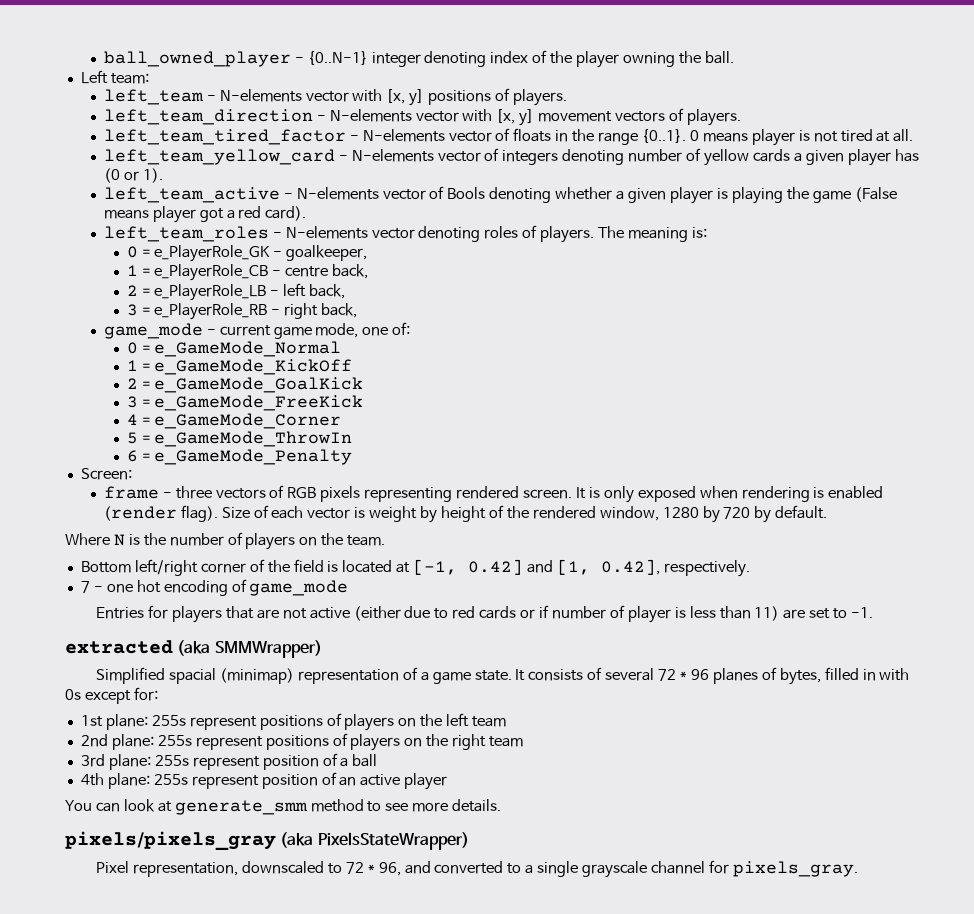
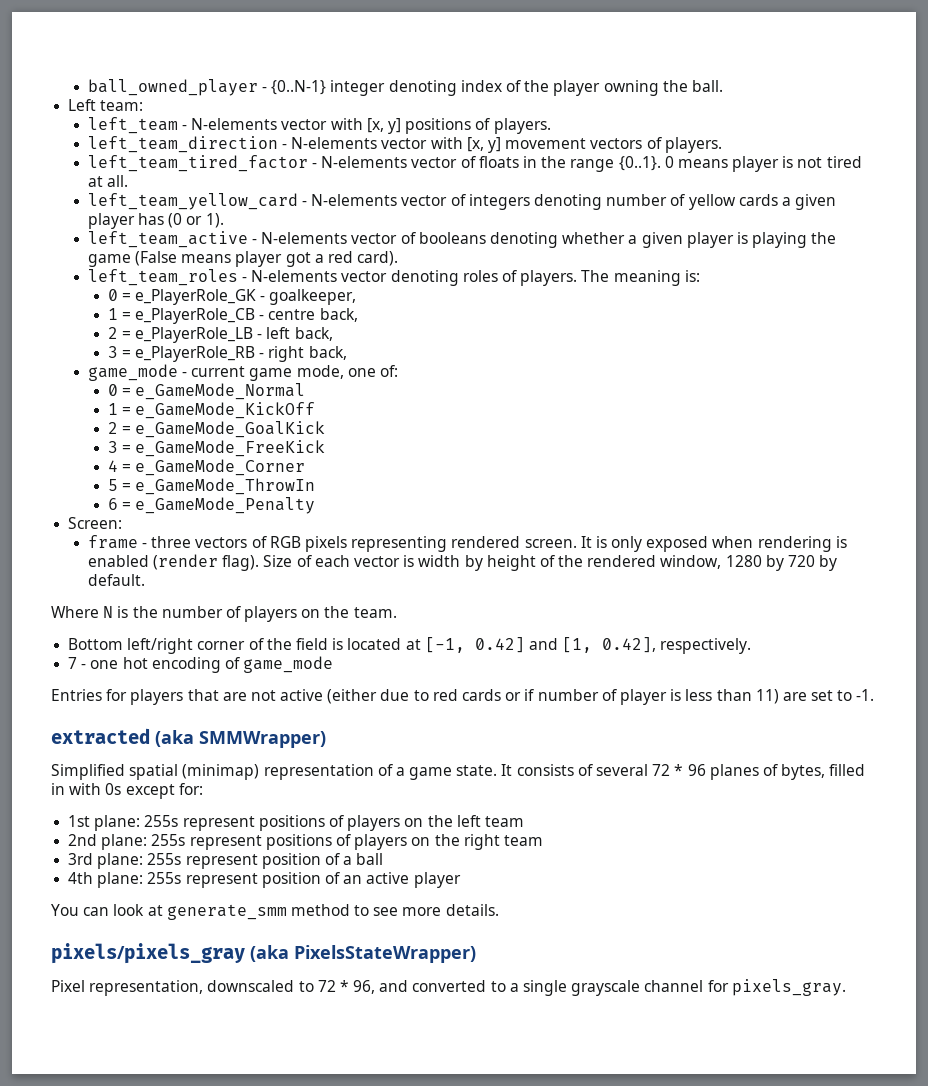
- left_team_active - N-elements vector of Bools denoting whether a given player is playing the game (False means player got a red card).
+ left_team_active - N-elements vector of booleans denoting whether a given player is playing the game (False means player got a red card).
- Size of each vector is weight by height of the rendered window, 1280 by 720 by default.
+ Size of each vector is width by height of the rendered window, 1280 by 720 by default.
- Simplified spacial (minimap) representation of a game state.
+ Simplified spatial (minimap) representation of a game state.

